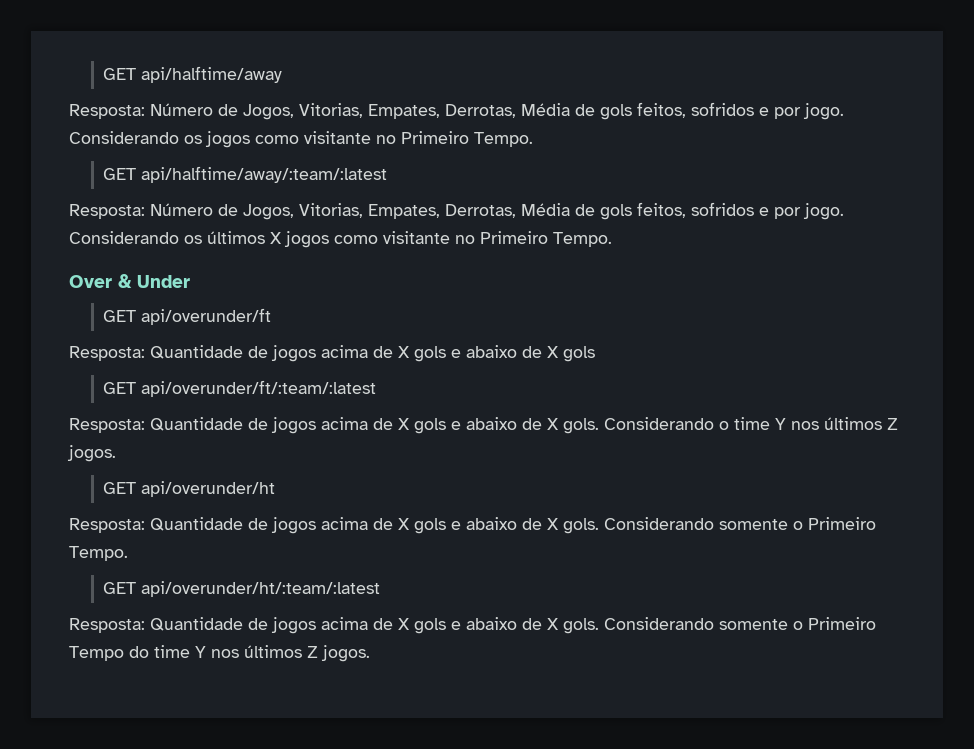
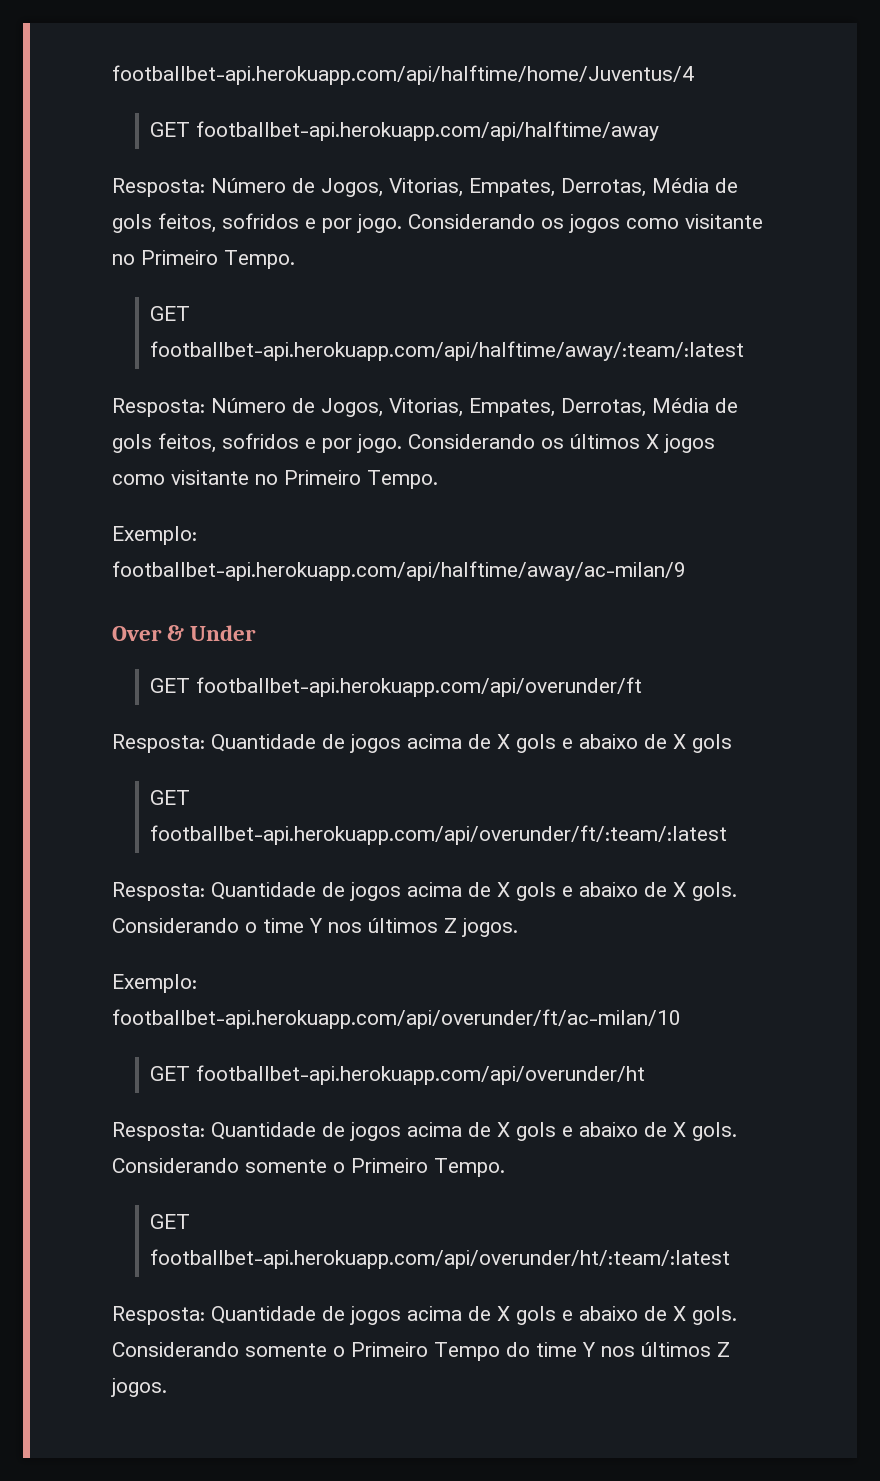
- GET api/halftime/away
+ footballbet-api.herokuapp.com/api/halftime/home/Juventus/4
+ GET footballbet-api.herokuapp.com/api/halftime/away
- GET api/halftime/away/:team/:latest
+ GET footballbet-api.herokuapp.com/api/halftime/away/:team/:latest
+ Exemplo: footballbet-api.herokuapp.com/api/halftime/away/ac-milan/9
- GET api/overunder/ft
+ GET footballbet-api.herokuapp.com/api/overunder/ft
- GET api/overunder/ft/:team/:latest
+ GET footballbet-api.herokuapp.com/api/overunder/ft/:team/:latest
- GET api/overunder/ht
+ Exemplo: footballbet-api.herokuapp.com/api/overunder/ft/ac-milan/10
+ GET footballbet-api.herokuapp.com/api/overunder/ht
- GET api/overunder/ht/:team/:latest
+ GET footballbet-api.herokuapp.com/api/overunder/ht/:team/:latest

